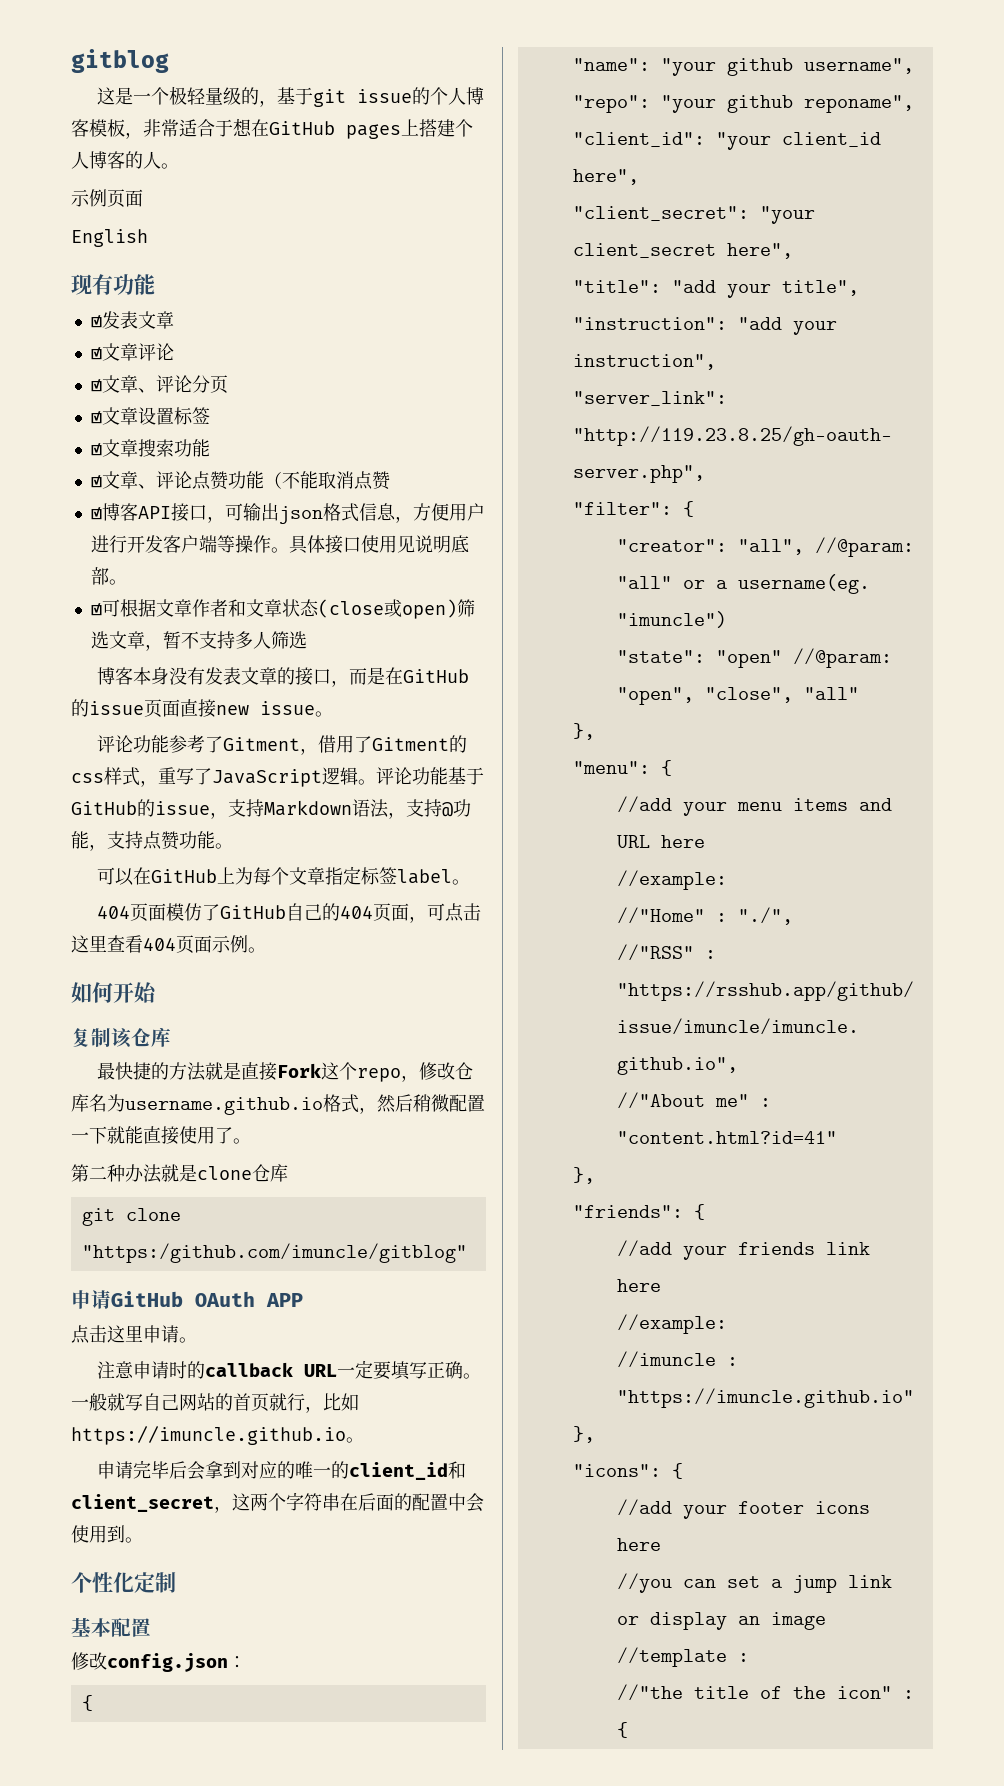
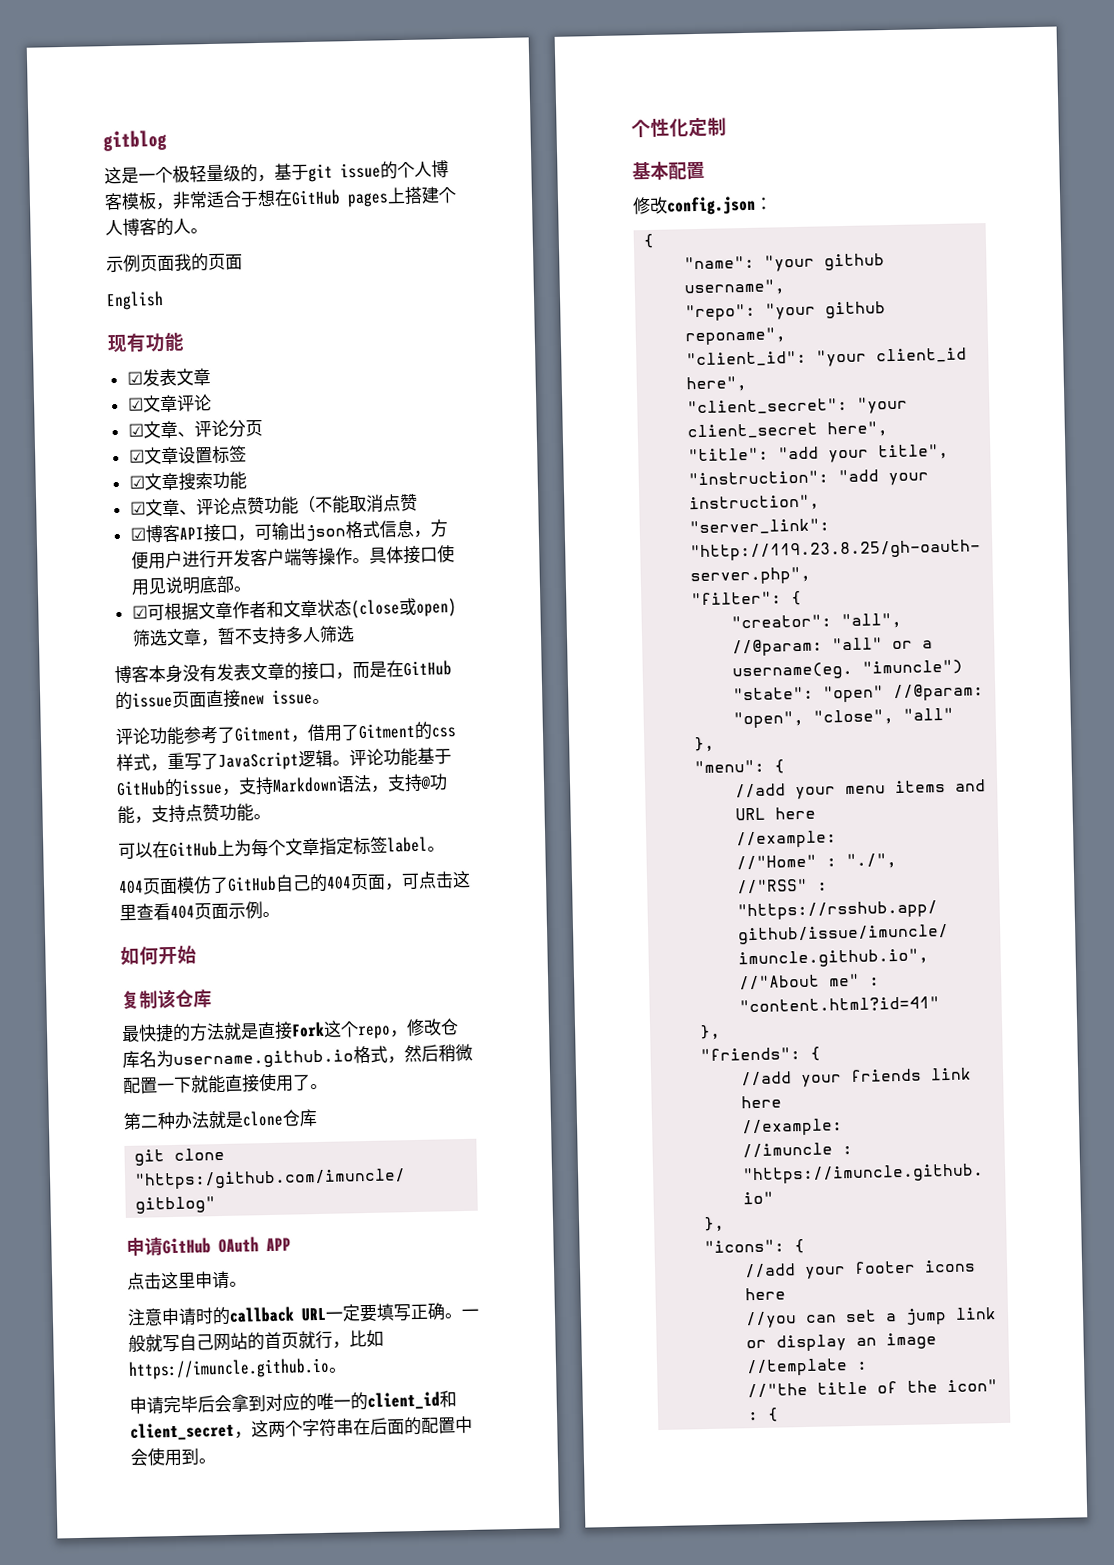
- 示例页面
+ 示例页面我的页面

